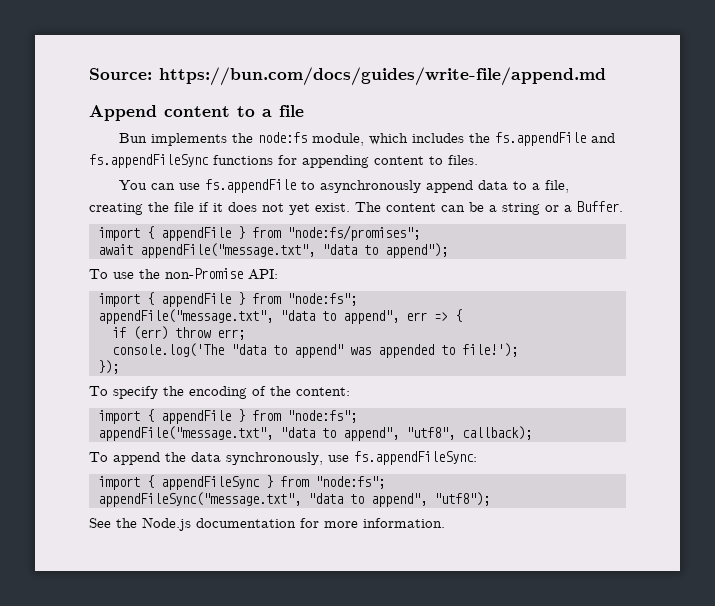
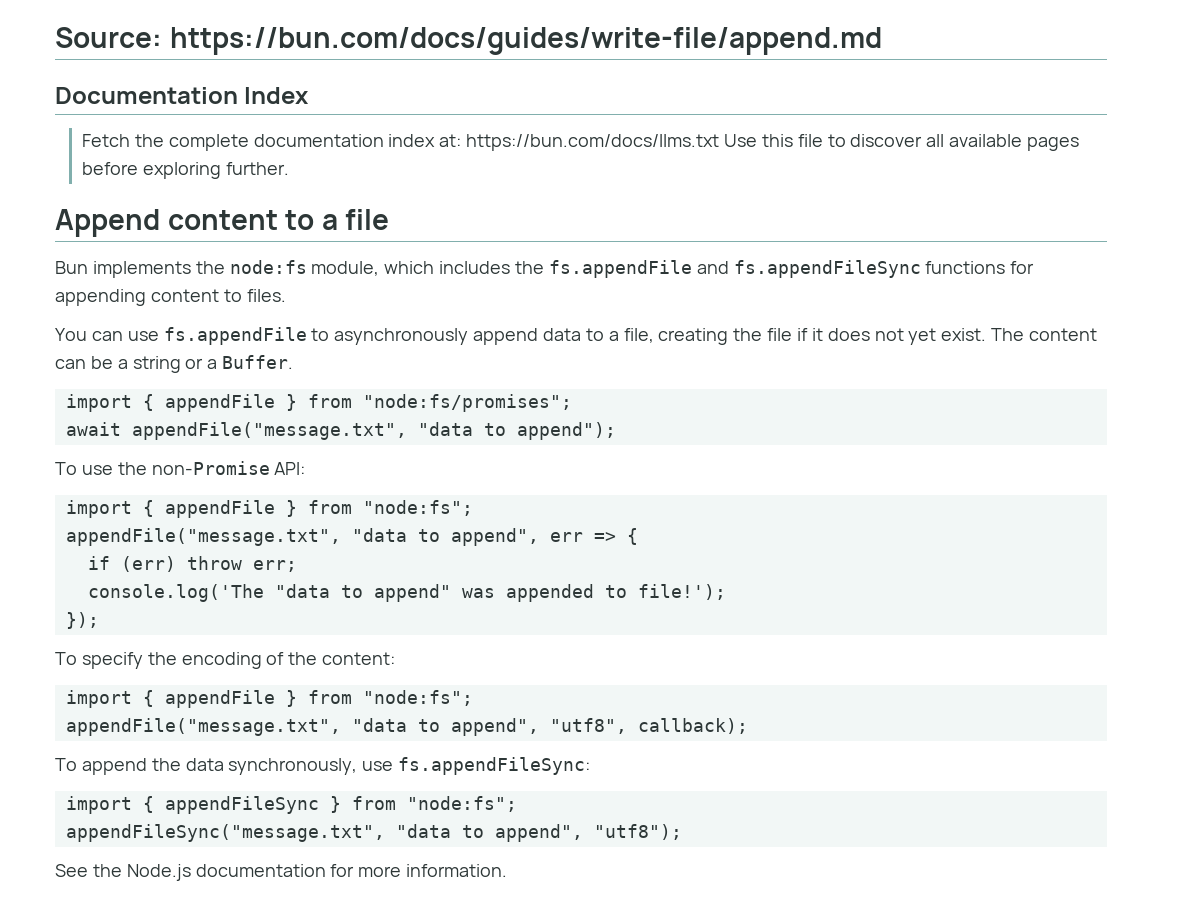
+ Documentation Index
+ Fetch the complete documentation index at: https://bun.com/docs/llms.txt Use this file to discover all available pages before exploring further.

